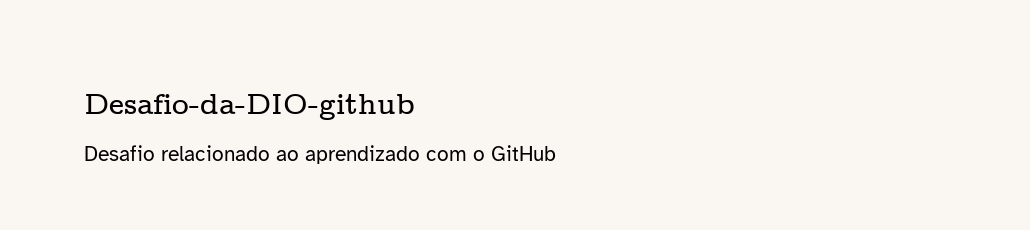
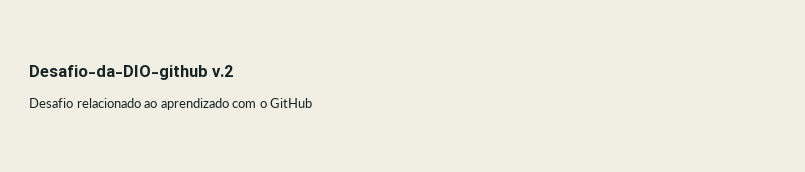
- Desafio-da-DIO-github
+ Desafio-da-DIO-github v.2

